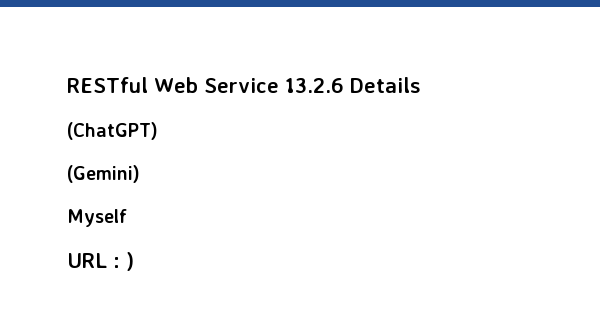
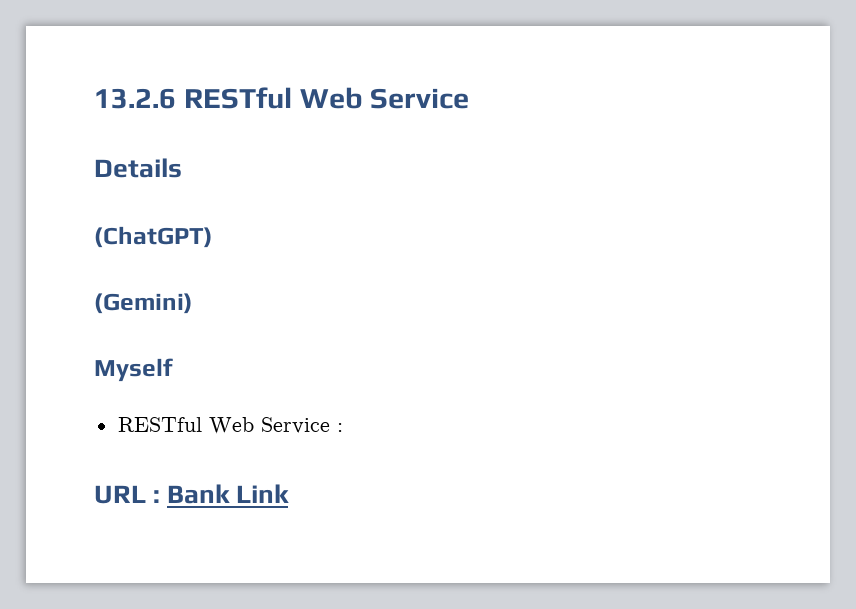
- RESTful Web Service 13.2.6 Details
+ 13.2.6 RESTful Web Service
+ Details
+ RESTful Web Service :
- URL : )
+ URL : Bank Link

